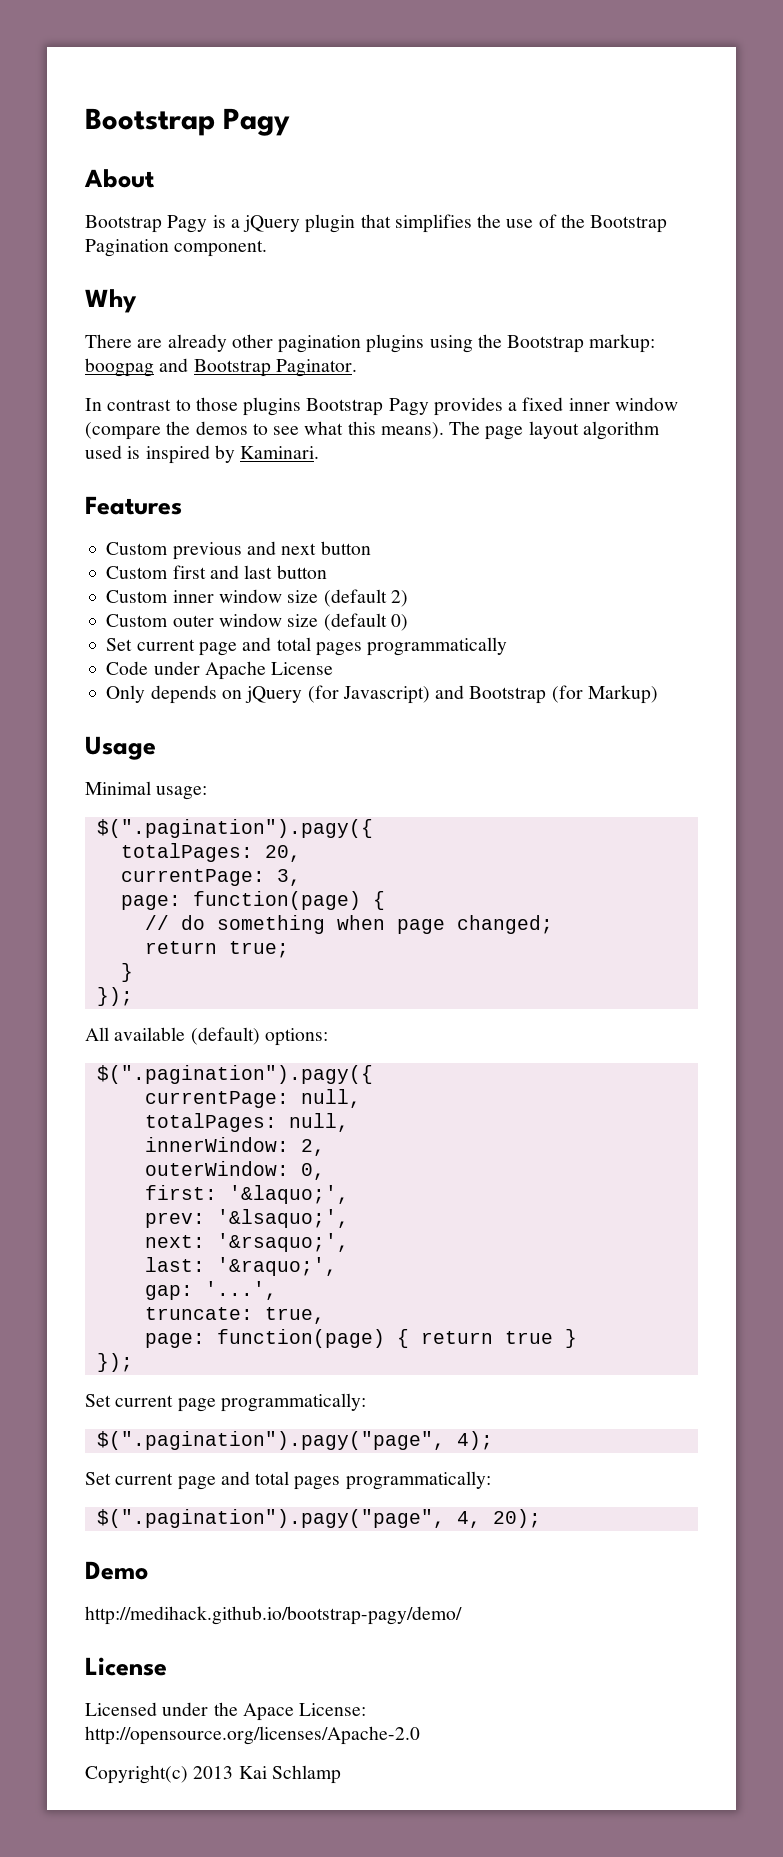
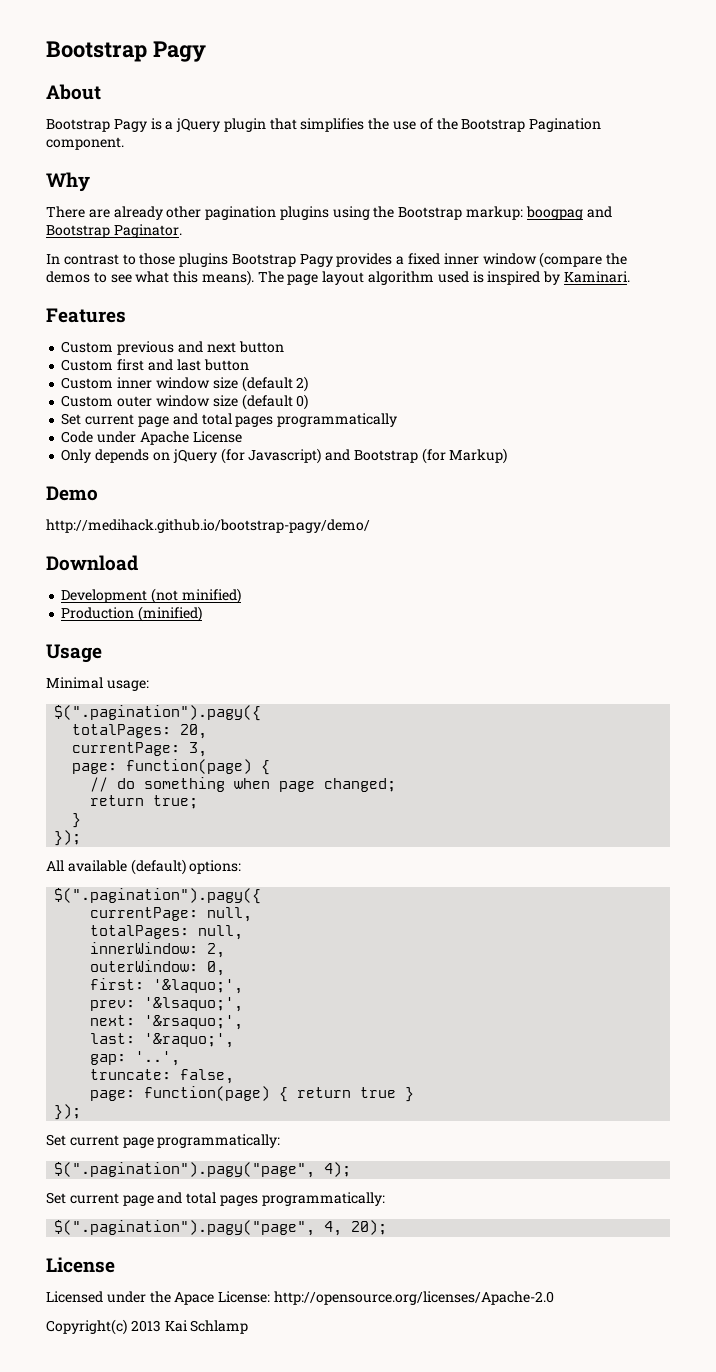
+ Demo
+ http://medihack.github.io/bootstrap-pagy/demo/
+ Download
+ Development (not minified)
+ Production (minified)
- gap: '...',
+ gap: '..',
- truncate: true,
+ truncate: false,
- Demo
- http://medihack.github.io/bootstrap-pagy/demo/

